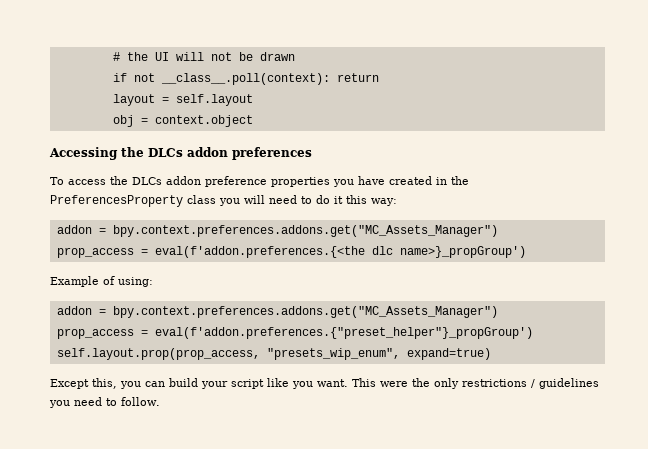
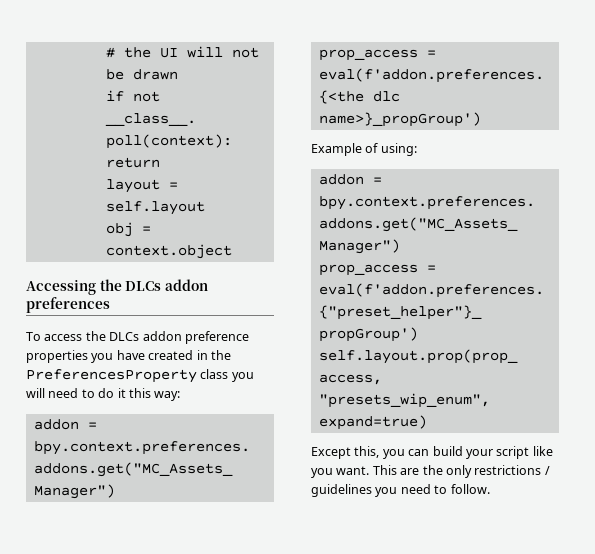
- This were the only restrictions / guidelines you need to follow.
+ This are the only restrictions / guidelines you need to follow.

